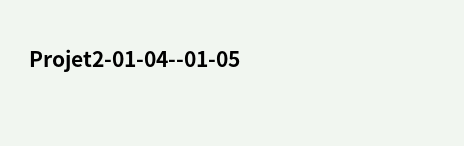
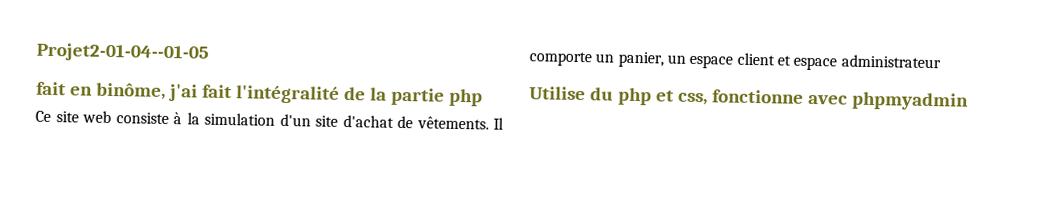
+ fait en binôme, j'ai fait l'intégralité de la partie php
+ Ce site web consiste à la simulation d'un site d'achat de vêtements. Il comporte un panier, un espace client et espace administrateur
+ Utilise du php et css, fonctionne avec phpmyadmin

